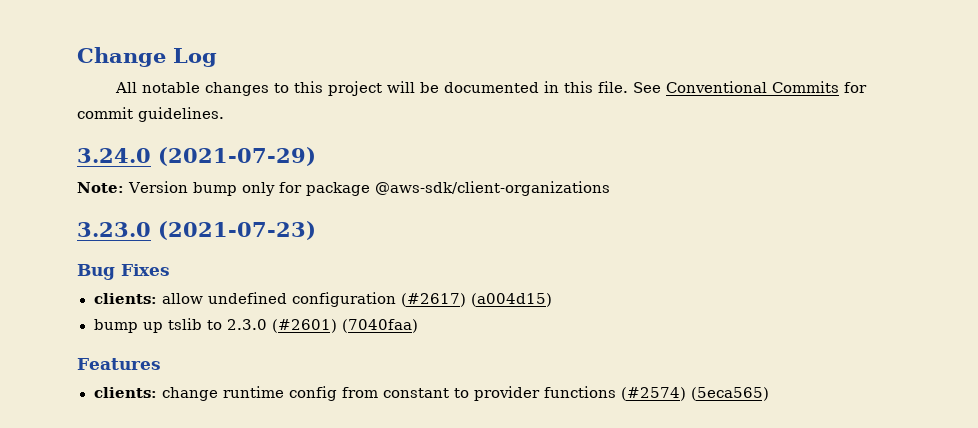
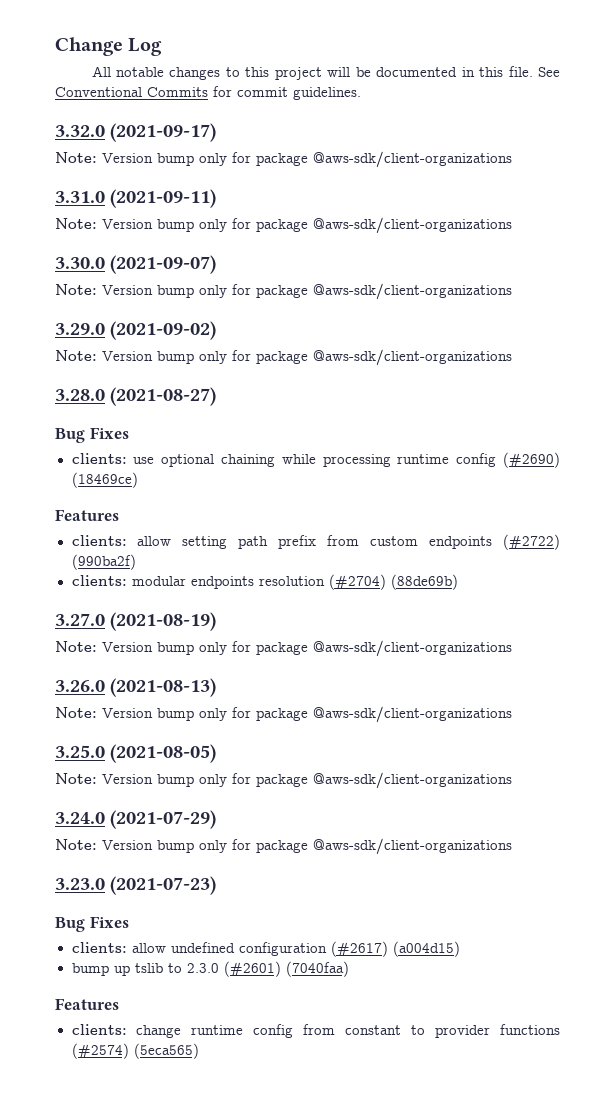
+ 3.32.0 (2021-09-17)
+ Note: Version bump only for package @aws-sdk/client-organizations
+ 3.31.0 (2021-09-11)
+ Note: Version bump only for package @aws-sdk/client-organizations
+ 3.30.0 (2021-09-07)
+ Note: Version bump only for package @aws-sdk/client-organizations
+ 3.29.0 (2021-09-02)
+ Note: Version bump only for package @aws-sdk/client-organizations
+ 3.28.0 (2021-08-27)
+ Bug Fixes
+ clients: use optional chaining while processing runtime config (#2690) (18469ce)
+ Features
+ clients: allow setting path prefix from custom endpoints (#2722) (990ba2f)
+ clients: modular endpoints resolution (#2704) (88de69b)
+ 3.27.0 (2021-08-19)
+ Note: Version bump only for package @aws-sdk/client-organizations
+ 3.26.0 (2021-08-13)
+ Note: Version bump only for package @aws-sdk/client-organizations
+ 3.25.0 (2021-08-05)
+ Note: Version bump only for package @aws-sdk/client-organizations

